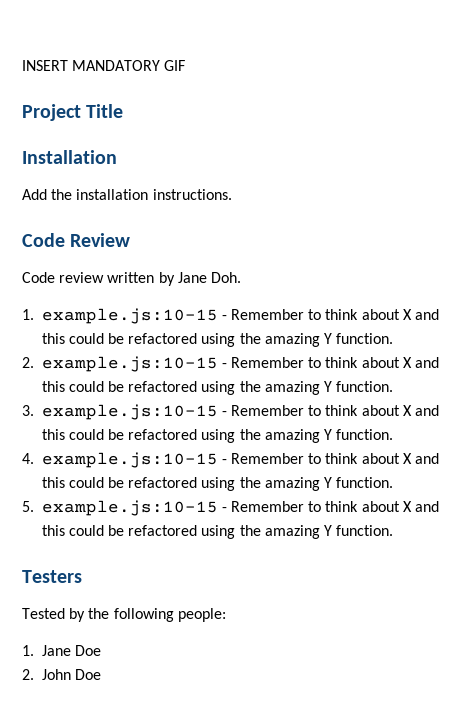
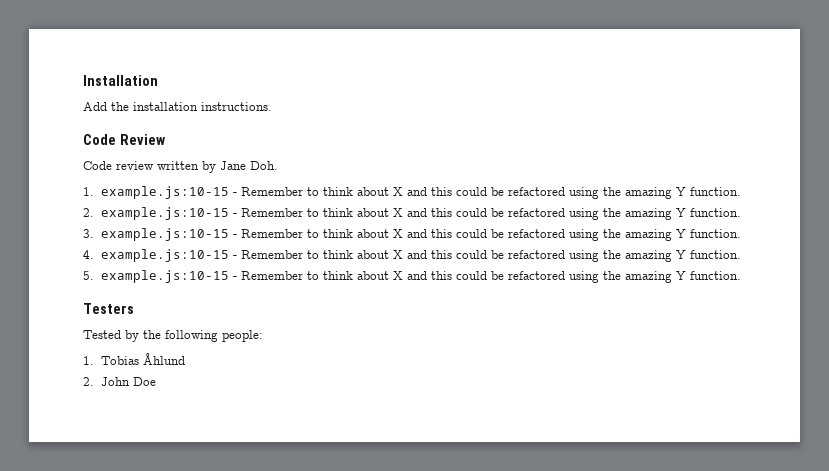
- INSERT MANDATORY GIF
- Project Title
- 1. Jane Doe
+ 1. Tobias Åhlund

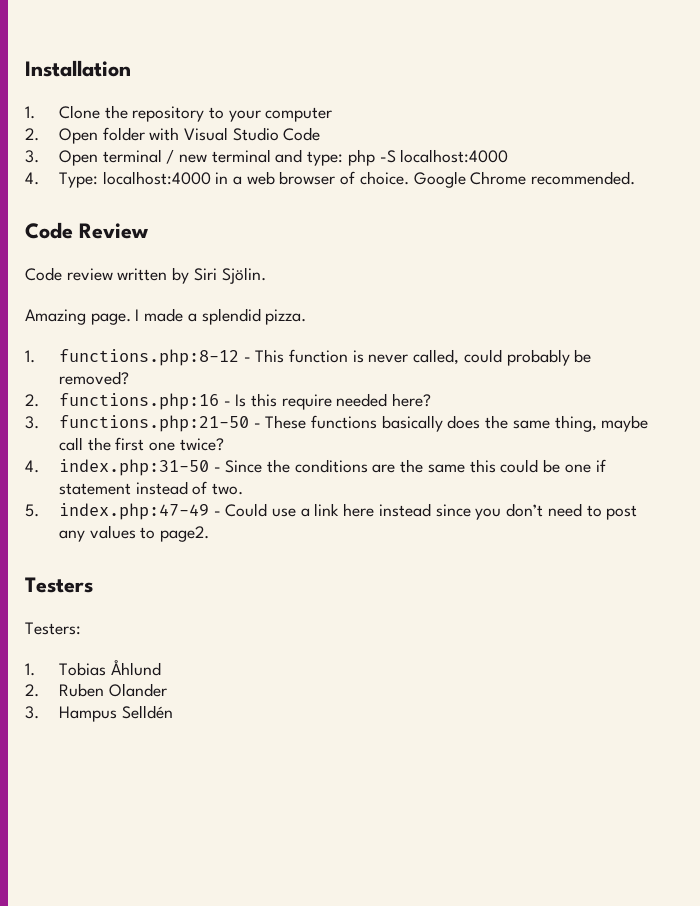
- Add the installation instructions.
+ 1. Clone the repository to your computer
+ 2. Open folder with Visual Studio Code
+ 3. Open terminal / new terminal and type: php -S localhost:4000
+ 4. Type: localhost:4000 in a web browser of choice. Google Chrome recommended.
- Code review written by Jane Doh.
- 1. example.js:10-15 - Remember to think about X and this could be refactored using the amazing Y function.
- 2. example.js:10-15 - Remember to think about X and this could be refactored using the amazing Y function.
- 3. example.js:10-15 - Remember to think about X and this could be refactored using the amazing Y function.
- 4. example.js:10-15 - Remember to think about X and this could be refactored using the amazing Y function.
- 5. example.js:10-15 - Remember to think about X and this could be refactored using the amazing Y function.
+ Code review written by Siri Sjölin.
+ Amazing page. I made a splendid pizza.
+ 1. functions.php:8-12 - This function is never called, could probably be removed?
+ 2. functions.php:16 - Is this require needed here?
+ 3. functions.php:21-50 - These functions basically does the same thing, maybe call the first one twice?
+ 4. index.php:31-50 - Since the conditions are the same this could be one if statement instead of two.
+ 5. index.php:47-49 - Could use a link here instead since you don’t need to post any values to page2.
  Testers
- Tested by the following people:
+ Testers:
- 2. John Doe
+ 2. Ruben Olander
+ 3. Hampus Selldén

